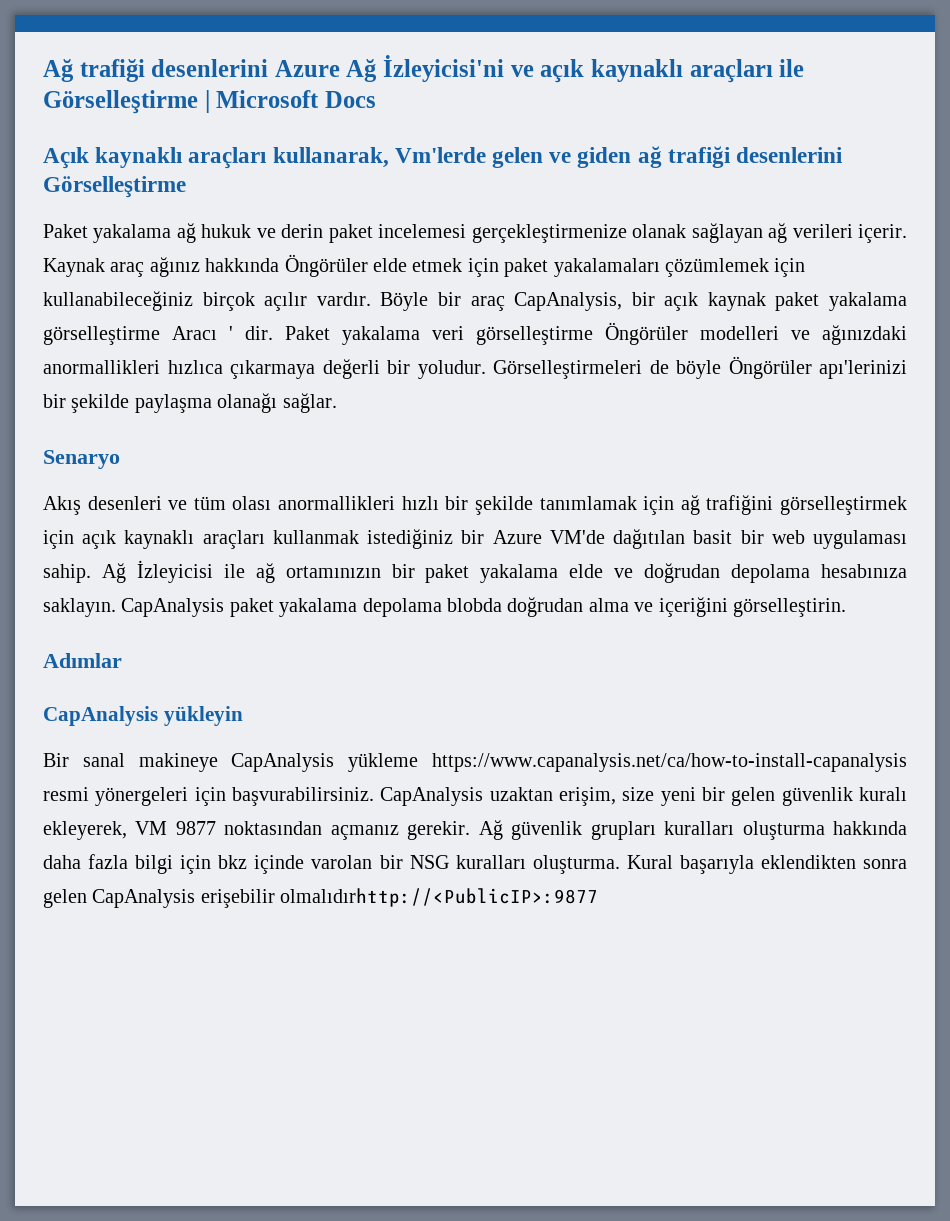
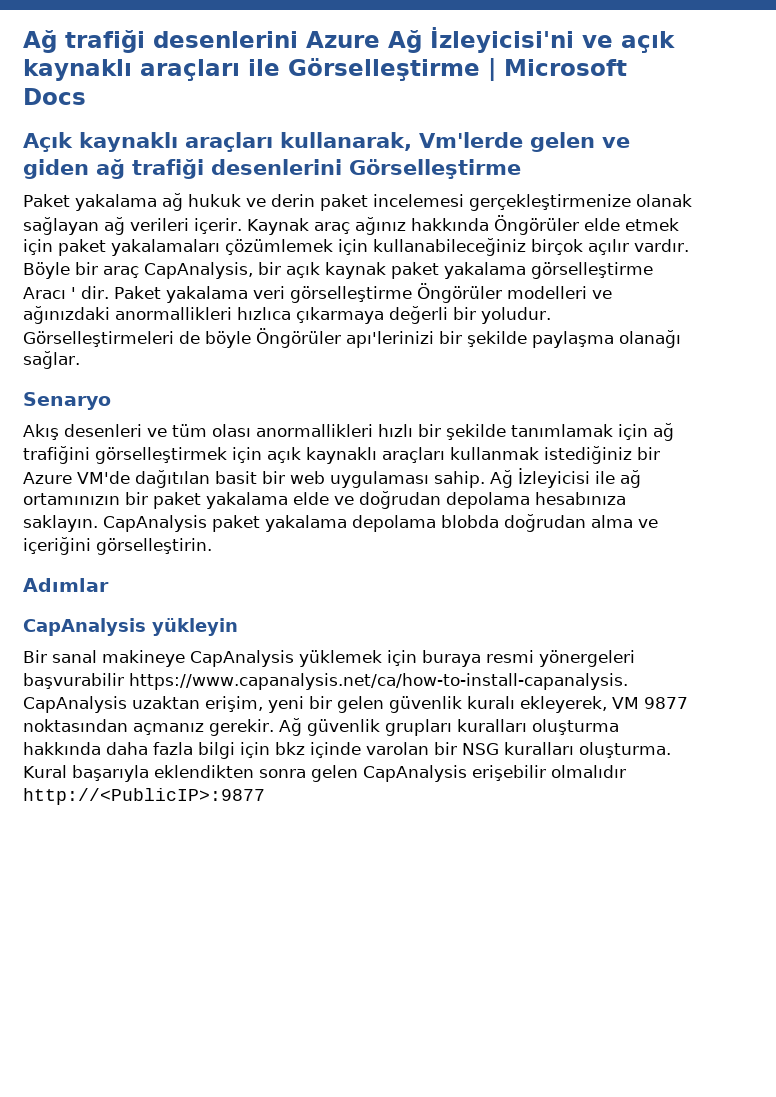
- Bir sanal makineye CapAnalysis yükleme https://www.capanalysis.net/ca/how-to-install-capanalysis resmi yönergeleri için başvurabilirsiniz. CapAnalysis uzaktan erişim, size yeni bir gelen güvenlik kuralı ekleyerek, VM 9877 noktasından açmanız gerekir.
+ Bir sanal makineye CapAnalysis yüklemek için buraya resmi yönergeleri başvurabilir https://www.capanalysis.net/ca/how-to-install-capanalysis. CapAnalysis uzaktan erişim, yeni bir gelen güvenlik kuralı ekleyerek, VM 9877 noktasından açmanız gerekir.
- Kural başarıyla eklendikten sonra gelen CapAnalysis erişebilir olmalıdırhttp://<PublicIP>:9877
+ Kural başarıyla eklendikten sonra gelen CapAnalysis erişebilir olmalıdır http://<PublicIP>:9877

